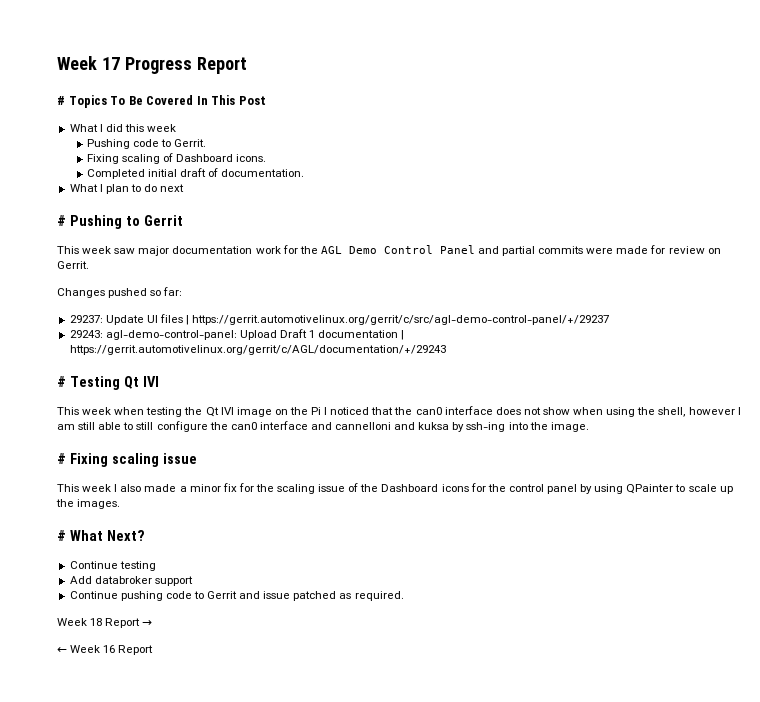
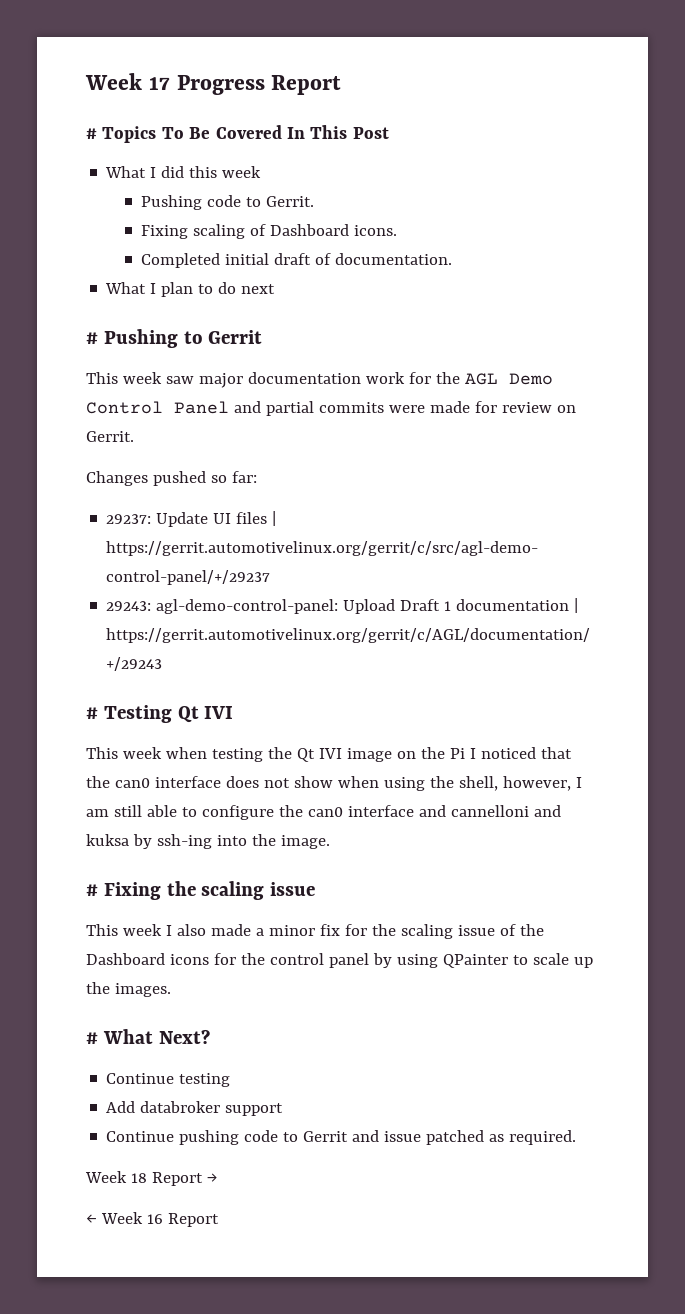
- This week when testing the Qt IVI image on the Pi I noticed that the can0 interface does not show when using the shell, however I am still able to still configure the can0 interface and cannelloni and kuksa by ssh-ing into the image.
+ This week when testing the Qt IVI image on the Pi I noticed that the can0 interface does not show when using the shell, however, I am still able to configure the can0 interface and cannelloni and kuksa by ssh-ing into the image.
- # Fixing scaling issue
+ # Fixing the scaling issue

